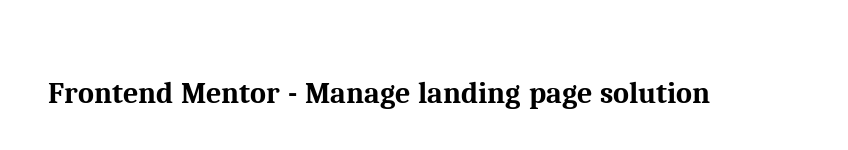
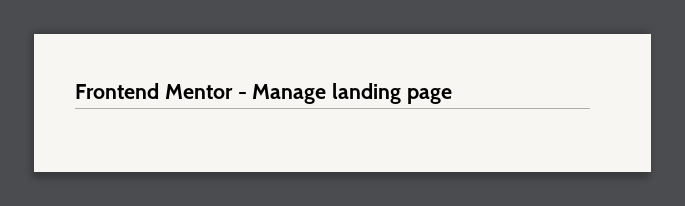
- Frontend Mentor - Manage landing page solution
+ Frontend Mentor - Manage landing page

